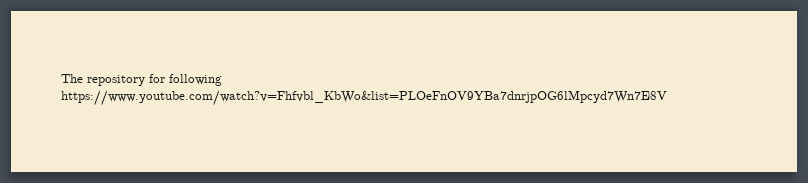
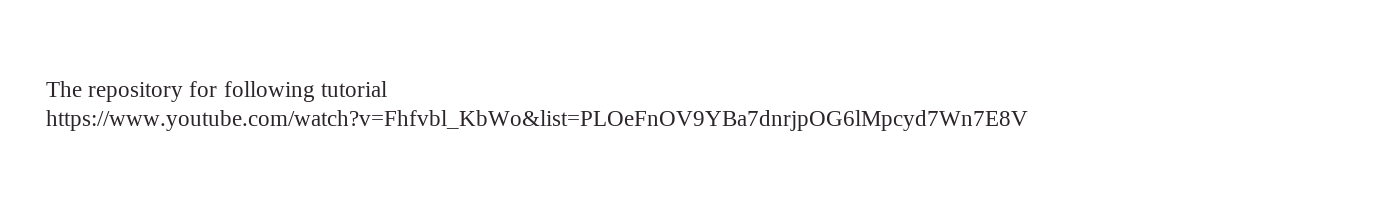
- The repository for following https://www.youtube.com/watch?v=Fhfvbl_KbWo&list=PLOeFnOV9YBa7dnrjpOG6lMpcyd7Wn7E8V
+ The repository for following tutorial https://www.youtube.com/watch?v=Fhfvbl_KbWo&list=PLOeFnOV9YBa7dnrjpOG6lMpcyd7Wn7E8V

